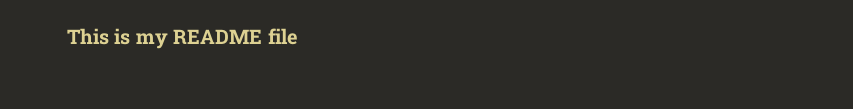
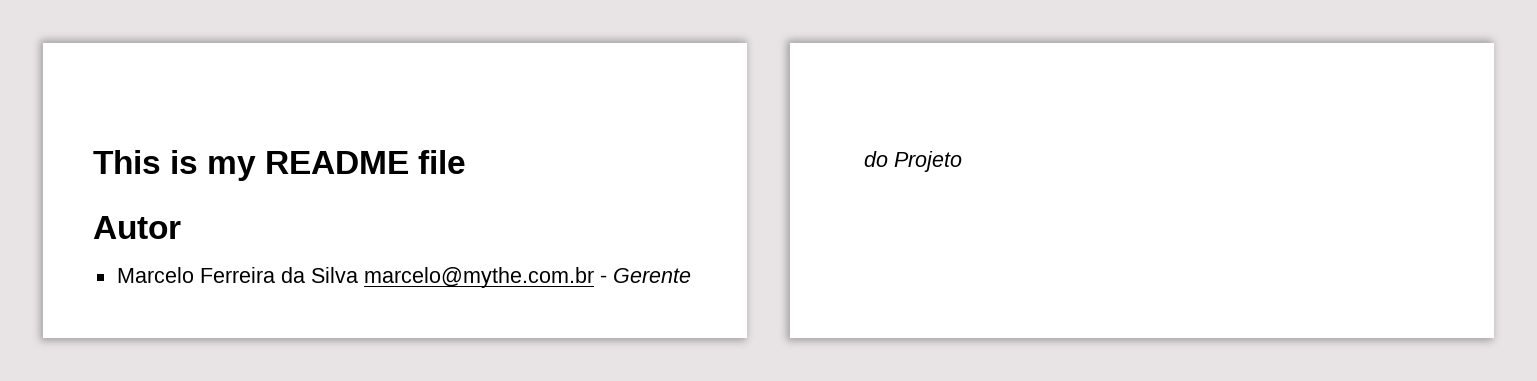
+ Autor
+ Marcelo Ferreira da Silva marcelo@mythe.com.br - Gerente do Projeto

